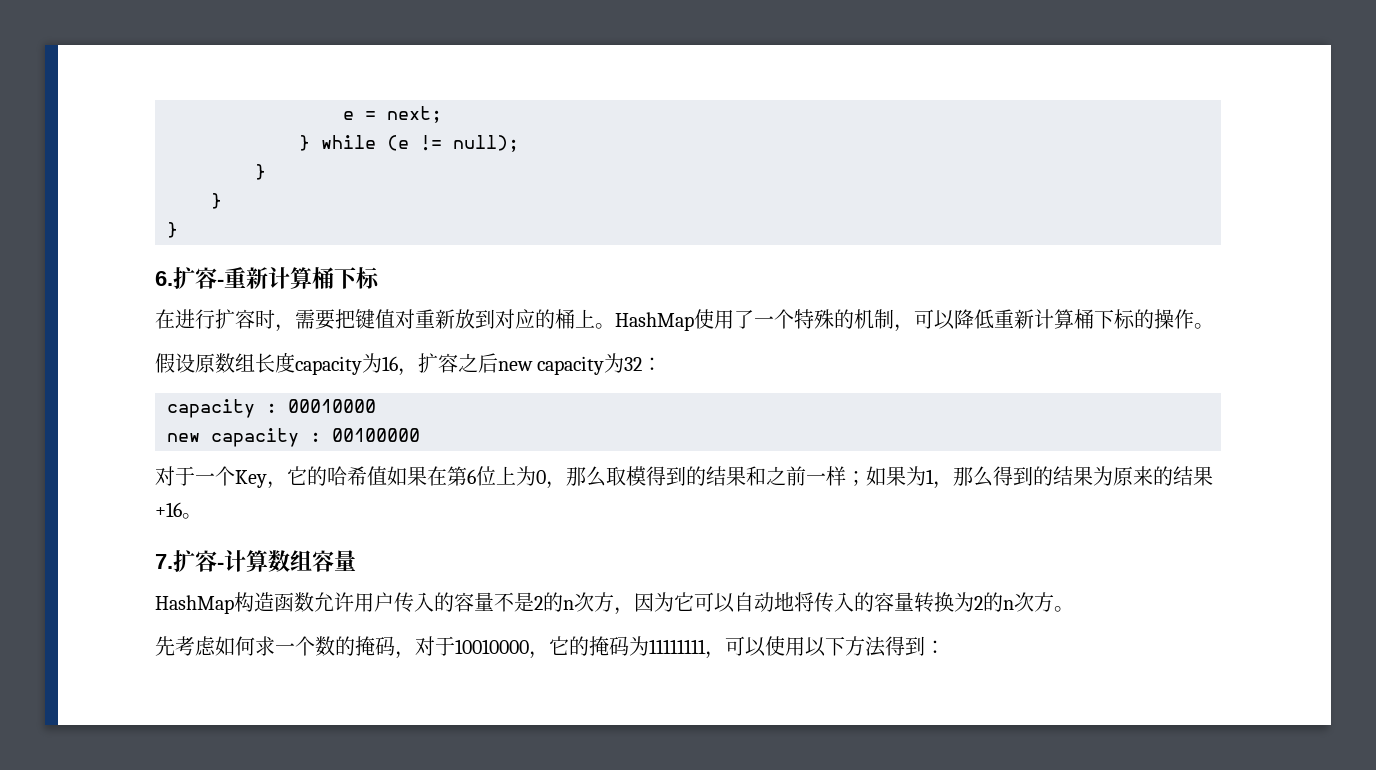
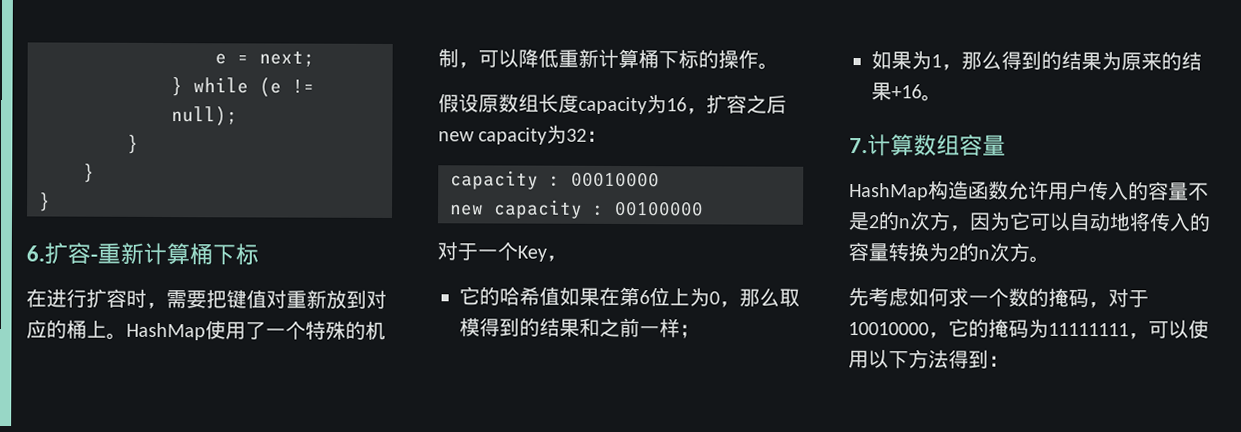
- 对于一个Key，它的哈希值如果在第6位上为0，那么取模得到的结果和之前一样；如果为1，那么得到的结果为原来的结果+16。
+ 对于一个Key，
+ 它的哈希值如果在第6位上为0，那么取模得到的结果和之前一样；
+ 如果为1，那么得到的结果为原来的结果+16。
- 7.扩容-计算数组容量
+ 7.计算数组容量

